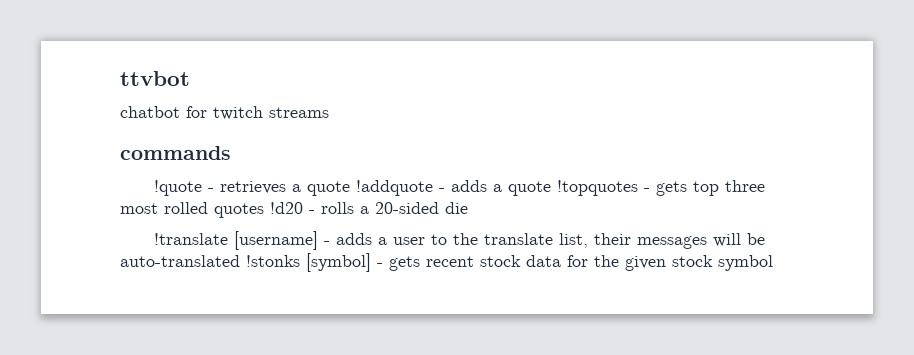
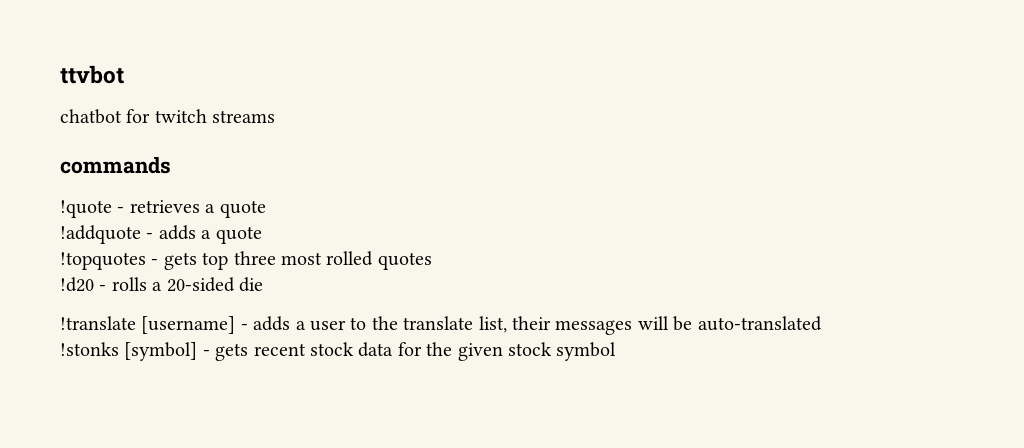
- !quote - retrieves a quote !addquote - adds a quote !topquotes - gets top three most rolled quotes !d20 - rolls a 20-sided die
+ !quote - retrieves a quote
+ !addquote - adds a quote
+ !topquotes - gets top three most rolled quotes
+ !d20 - rolls a 20-sided die
- !translate [username] - adds a user to the translate list, their messages will be auto-translated !stonks [symbol] - gets recent stock data for the given stock symbol
+ !translate [username] - adds a user to the translate list, their messages will be auto-translated
+ !stonks [symbol] - gets recent stock data for the given stock symbol

